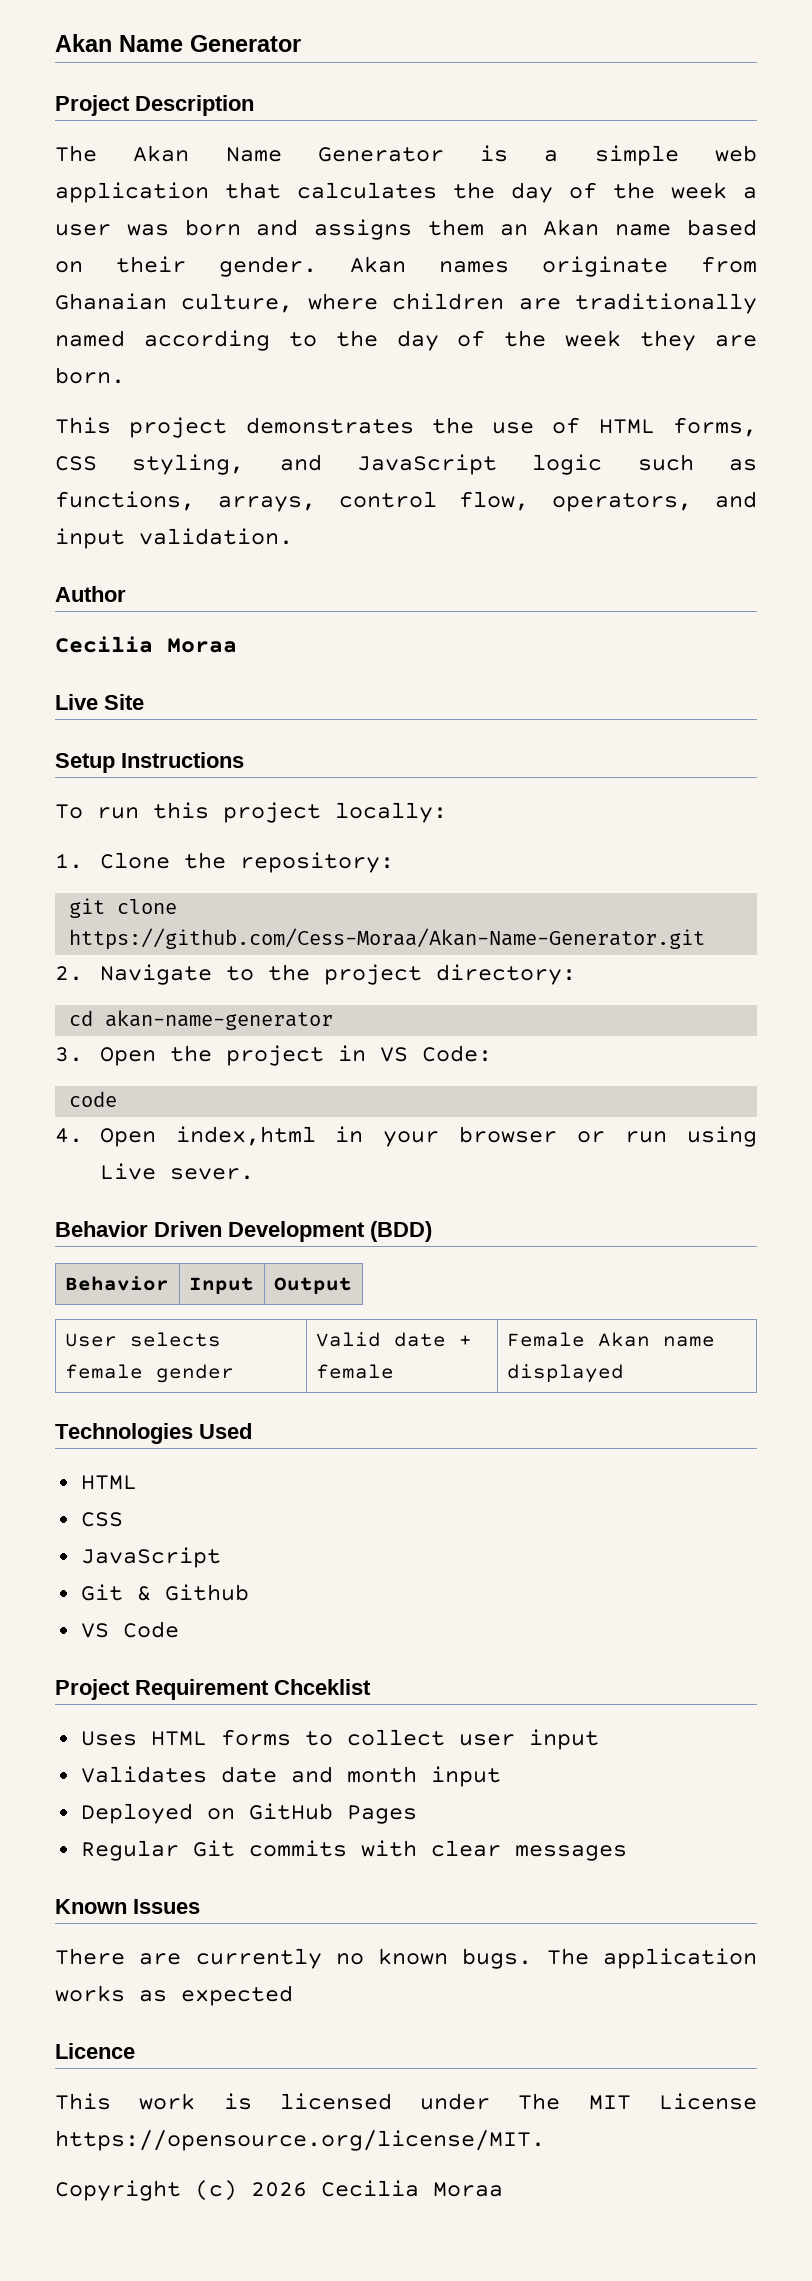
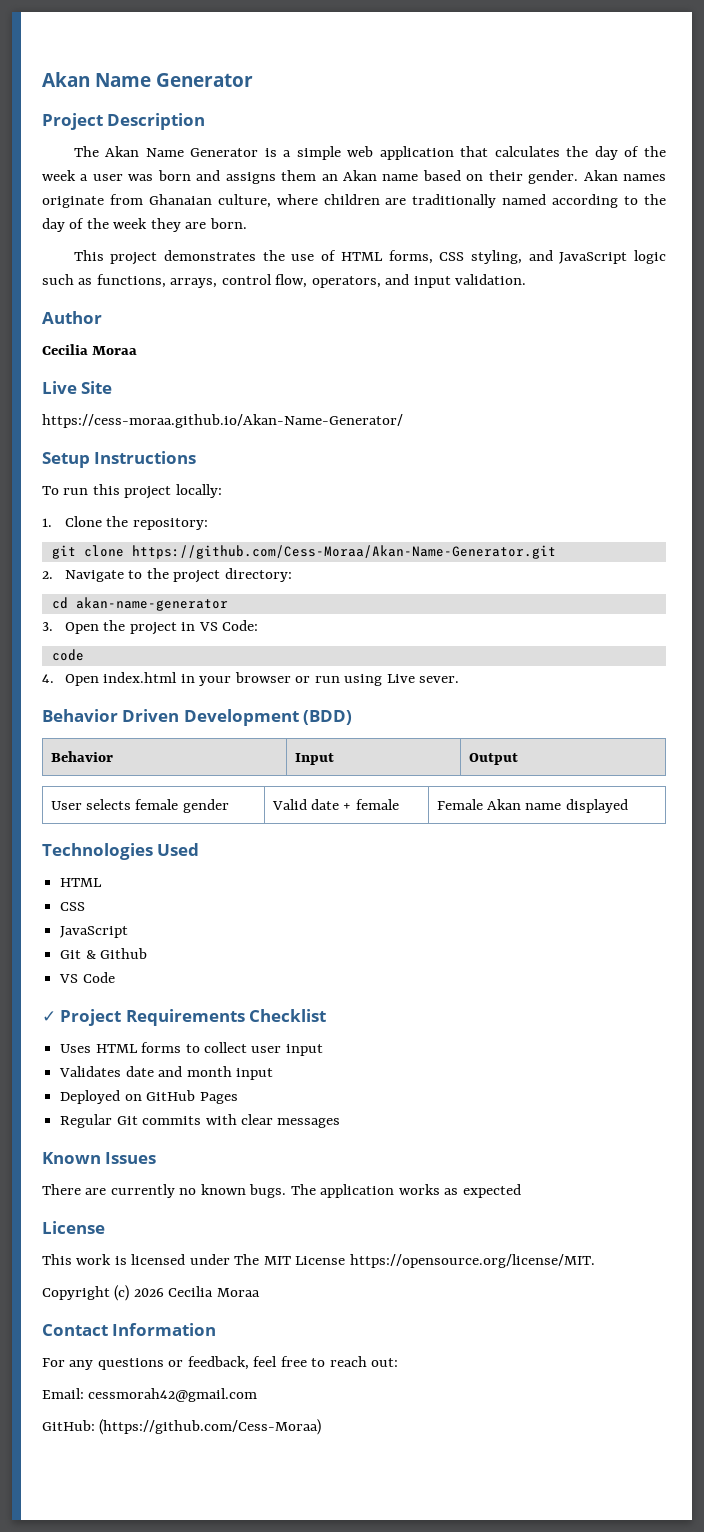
+ https://cess-moraa.github.io/Akan-Name-Generator/
- 4. Open index,html in your browser or run using Live sever.
+ 4. Open index.html in your browser or run using Live sever.
- Project Requirement Chceklist
+ ✓ Project Requirements Checklist
  The application works as expected
- Licence
+ License
+ Contact Information
+ For any questions or feedback, feel free to reach out:
+ Email: cessmorah42@gmail.com
+ GitHub: (https://github.com/Cess-Moraa)

